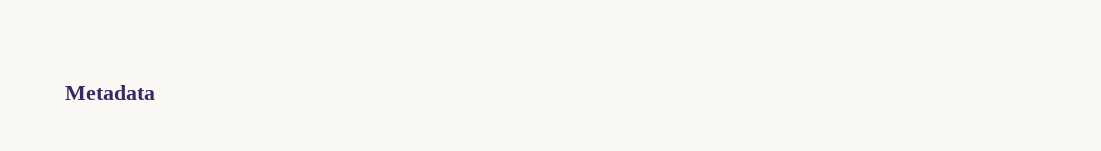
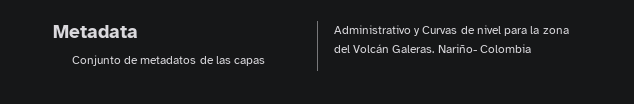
+ Conjunto de metadatos de las capas Administrativo y Curvas de nivel para la zona del Volcán Galeras. Nariño- Colombia

